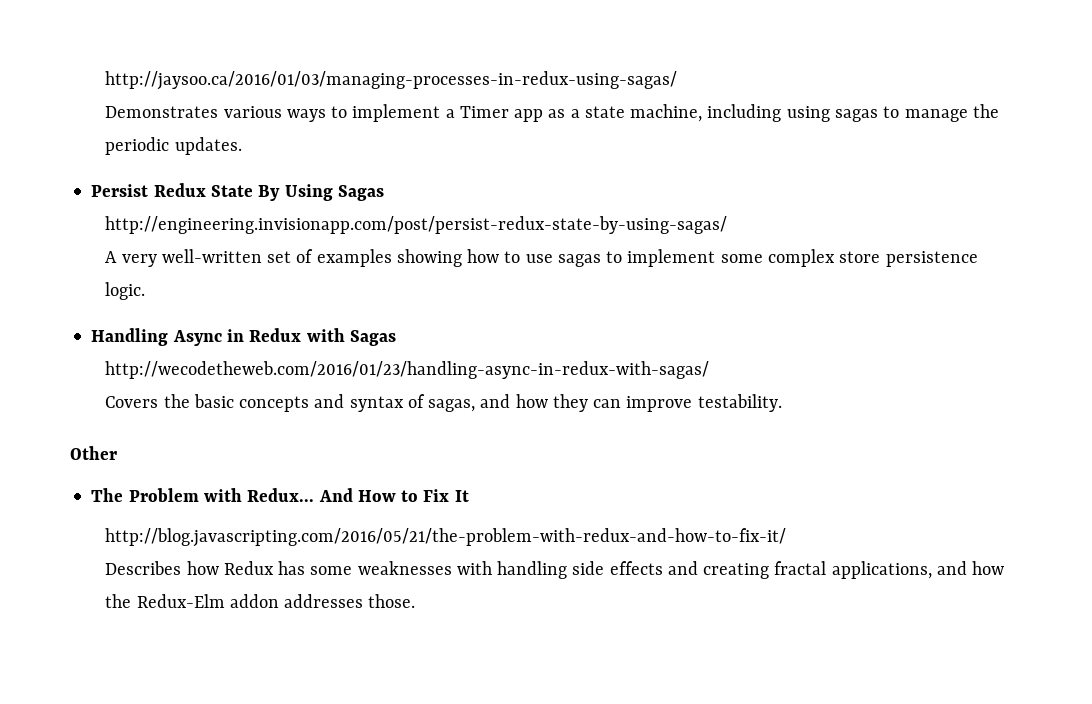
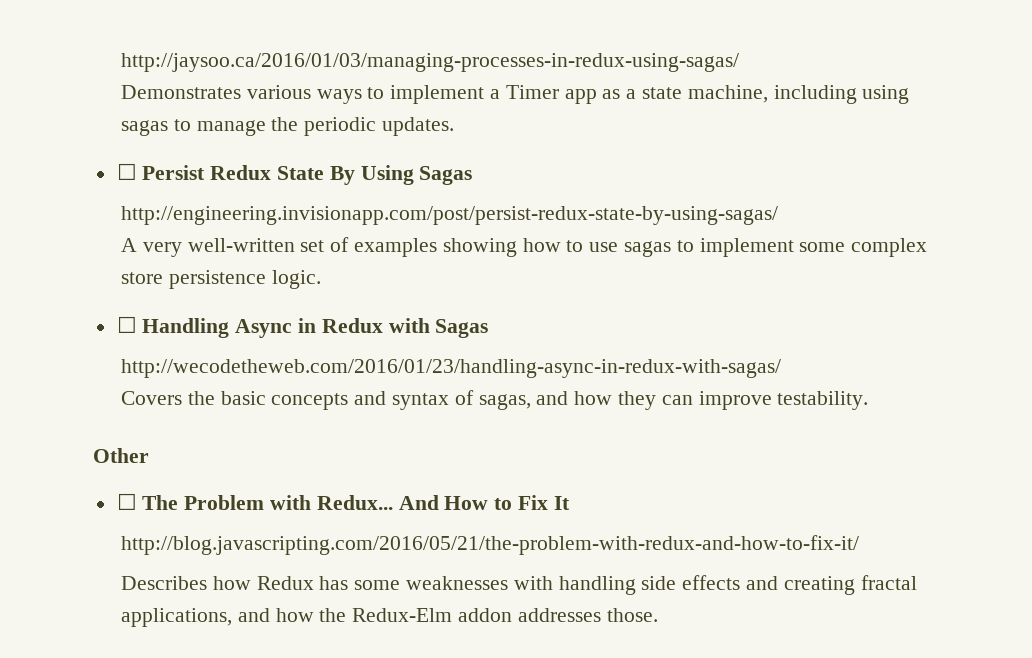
- Persist Redux State By Using Sagas
+ ☐ Persist Redux State By Using Sagas
- Handling Async in Redux with Sagas
+ ☐ Handling Async in Redux with Sagas
- The Problem with Redux...
+ ☐ The Problem with Redux...

